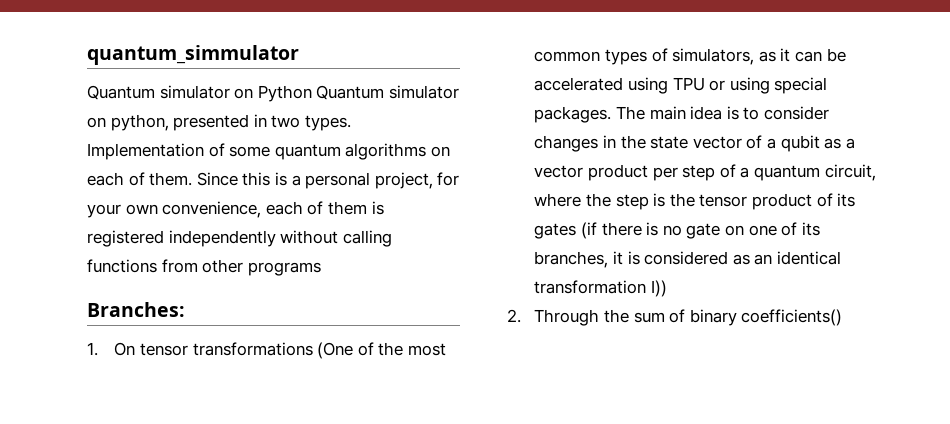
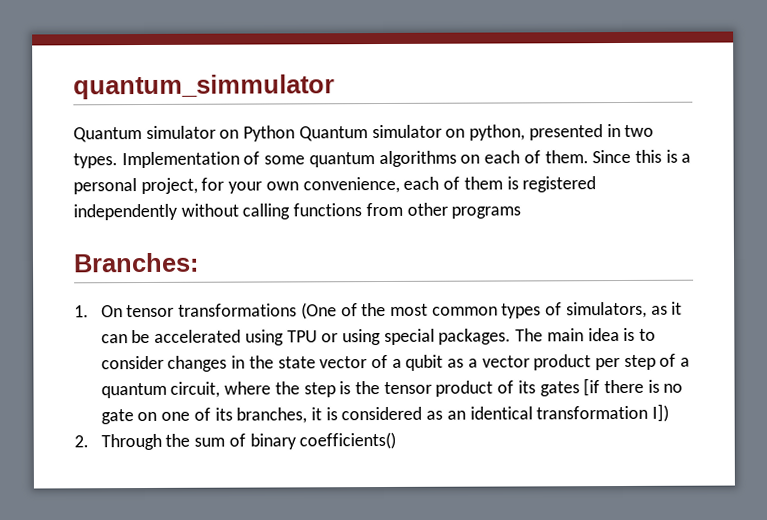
- The main idea is to consider changes in the state vector of a qubit as a vector product per step of a quantum circuit, where the step is the tensor product of its gates (if there is no gate on one of its branches, it is considered as an identical transformation I))
+ The main idea is to consider changes in the state vector of a qubit as a vector product per step of a quantum circuit, where the step is the tensor product of its gates [if there is no gate on one of its branches, it is considered as an identical transformation I])

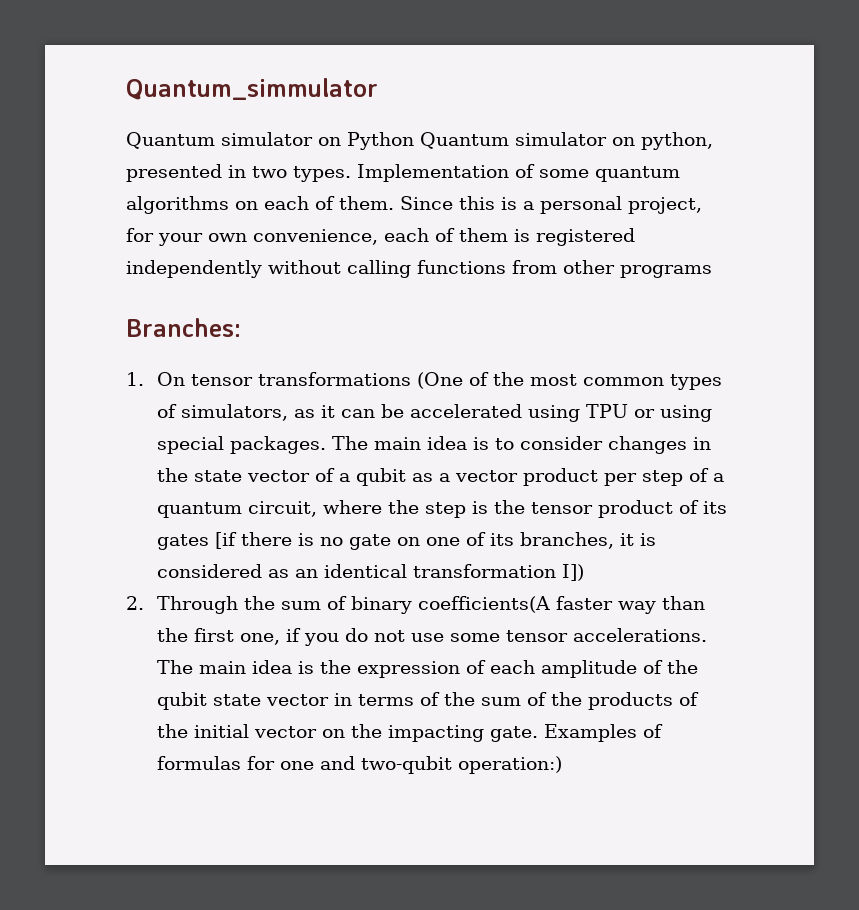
- quantum_simmulator
+ Quantum_simmulator
- 2. Through the sum of binary coefficients()
+ 2. Through the sum of binary coefficients(A faster way than the first one, if you do not use some tensor accelerations. The main idea is the expression of each amplitude of the qubit state vector in terms of the sum of the products of the initial vector on the impacting gate. Examples of formulas for one and two-qubit operation:)

